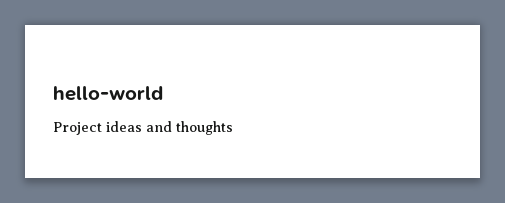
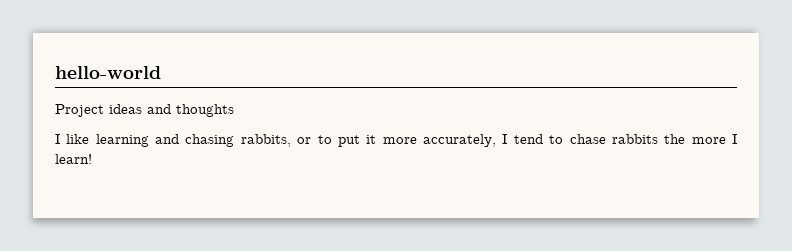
+ I like learning and chasing rabbits, or to put it more accurately, I tend to chase rabbits the more I learn!

